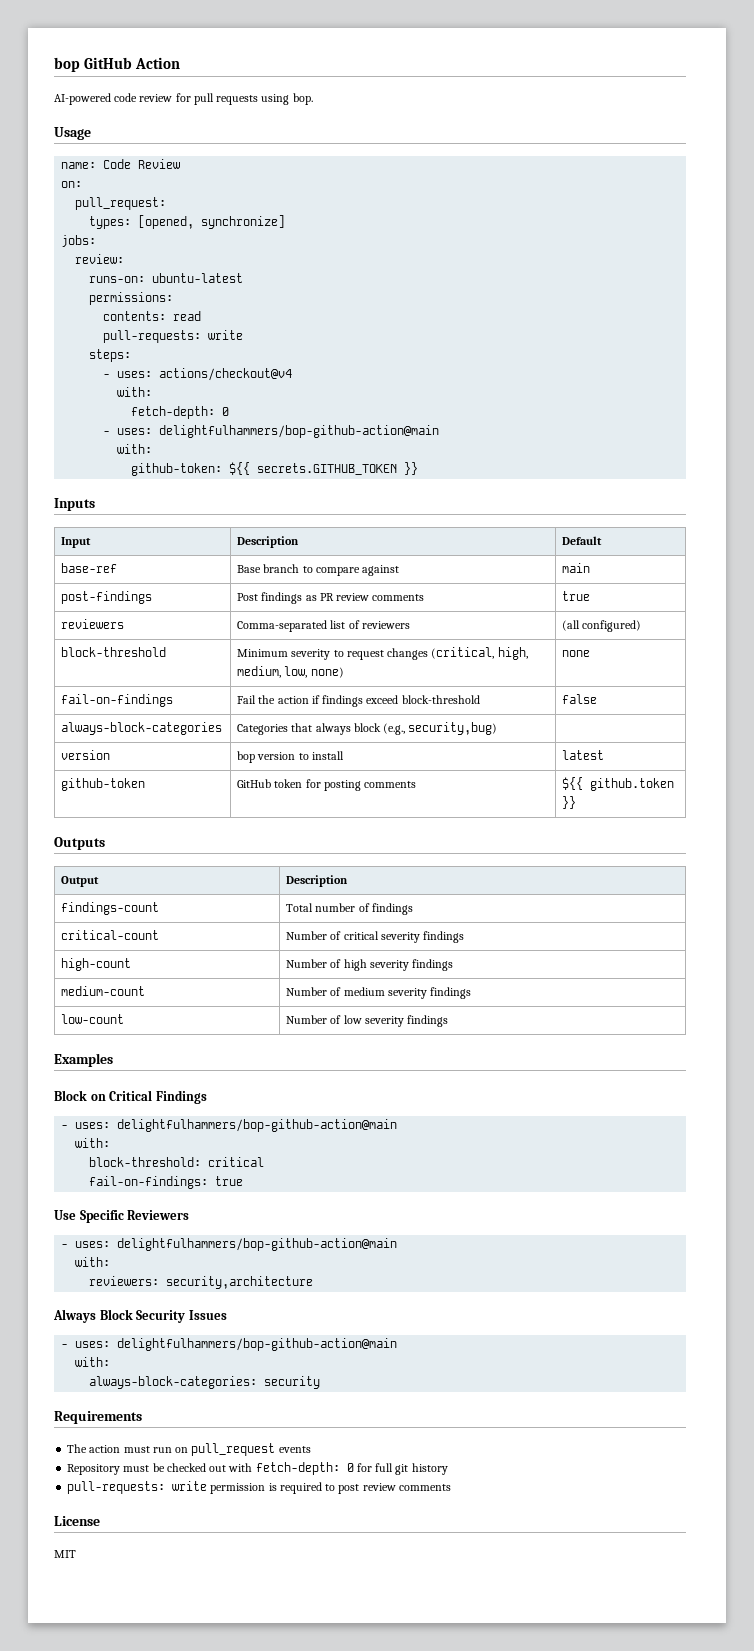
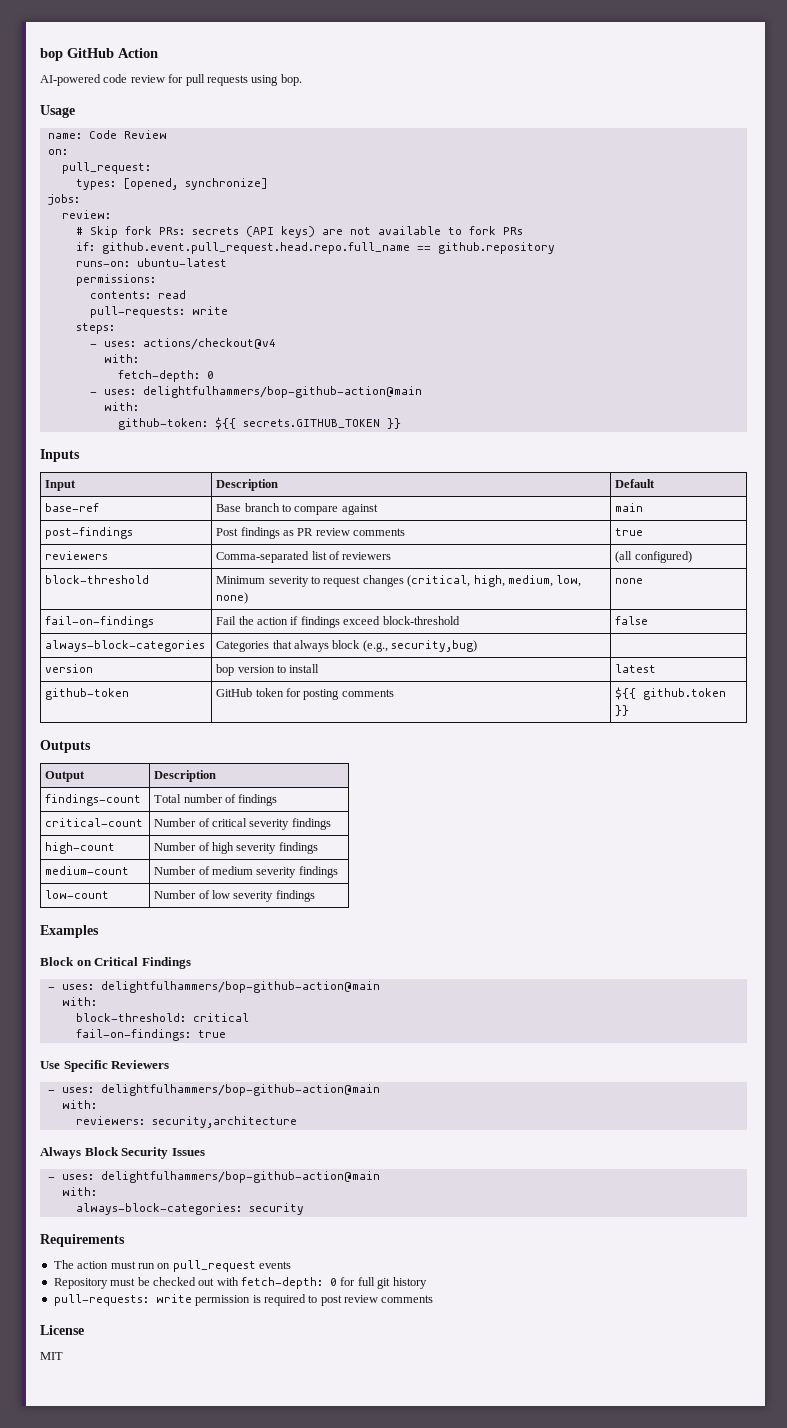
+ # Skip fork PRs: secrets (API keys) are not available to fork PRs
+ if: github.event.pull_request.head.repo.full_name == github.repository

